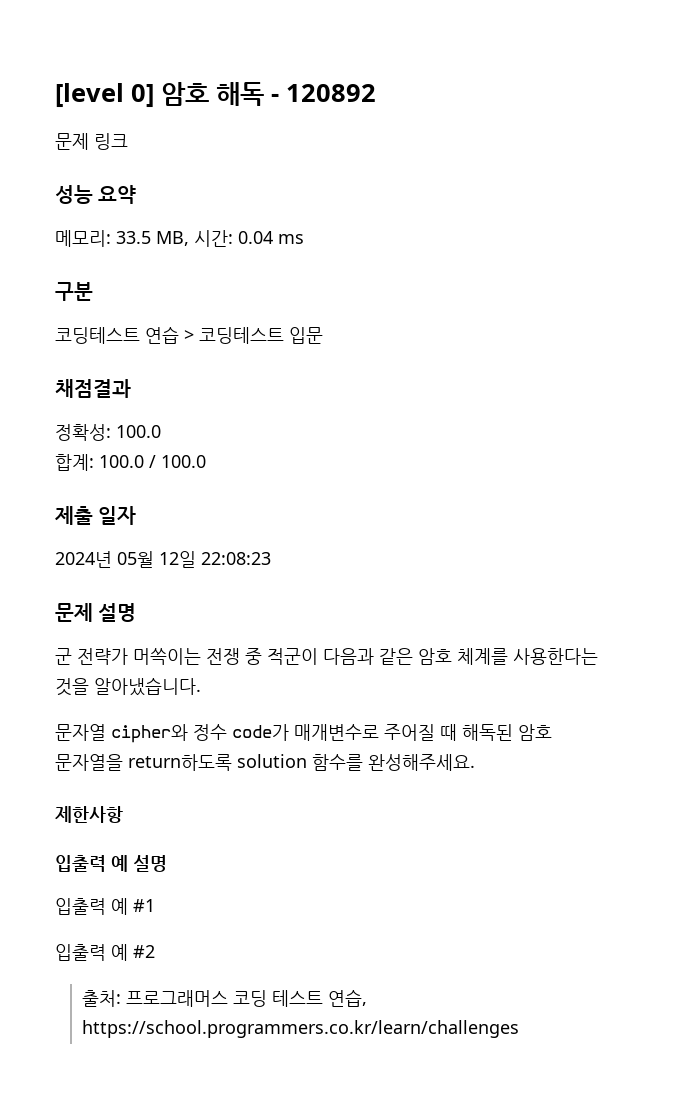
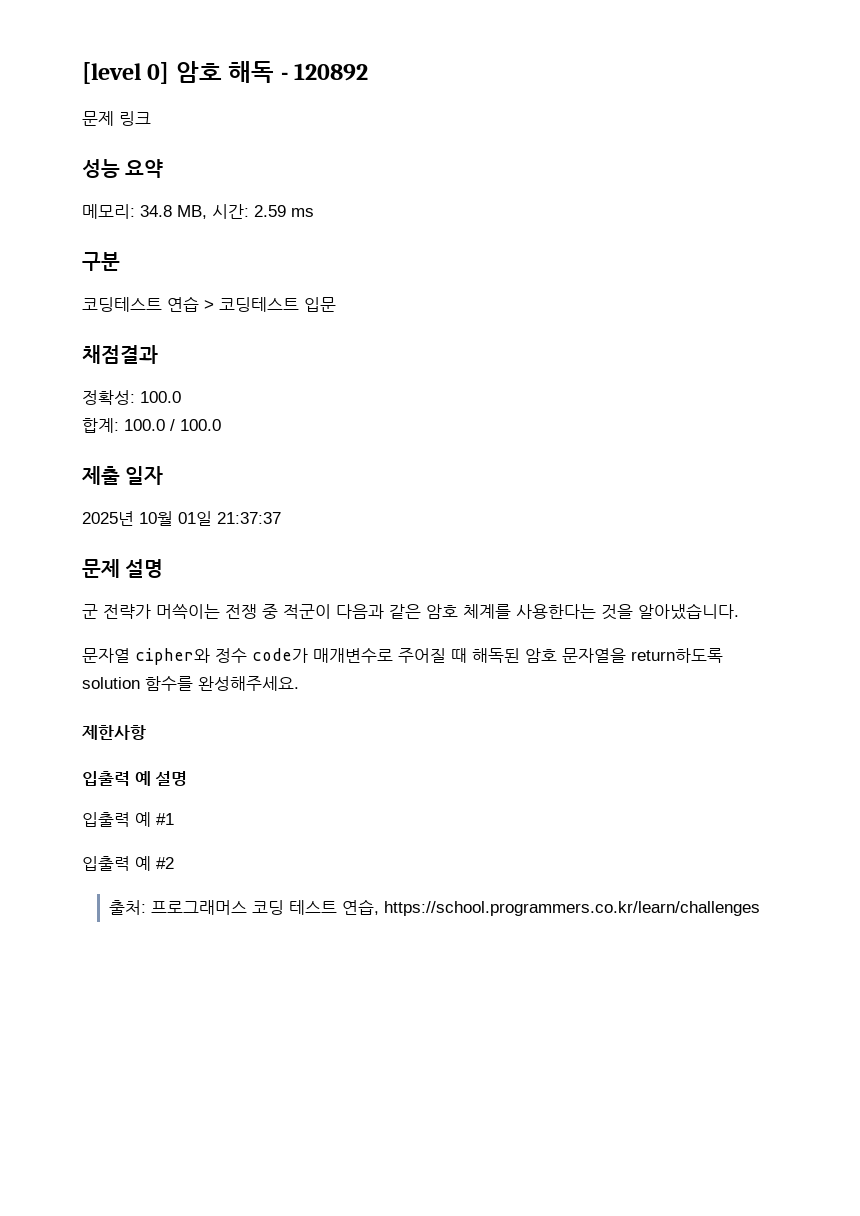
- 메모리: 33.5 MB, 시간: 0.04 ms
+ 메모리: 34.8 MB, 시간: 2.59 ms
- 2024년 05월 12일 22:08:23
+ 2025년 10월 01일 21:37:37

